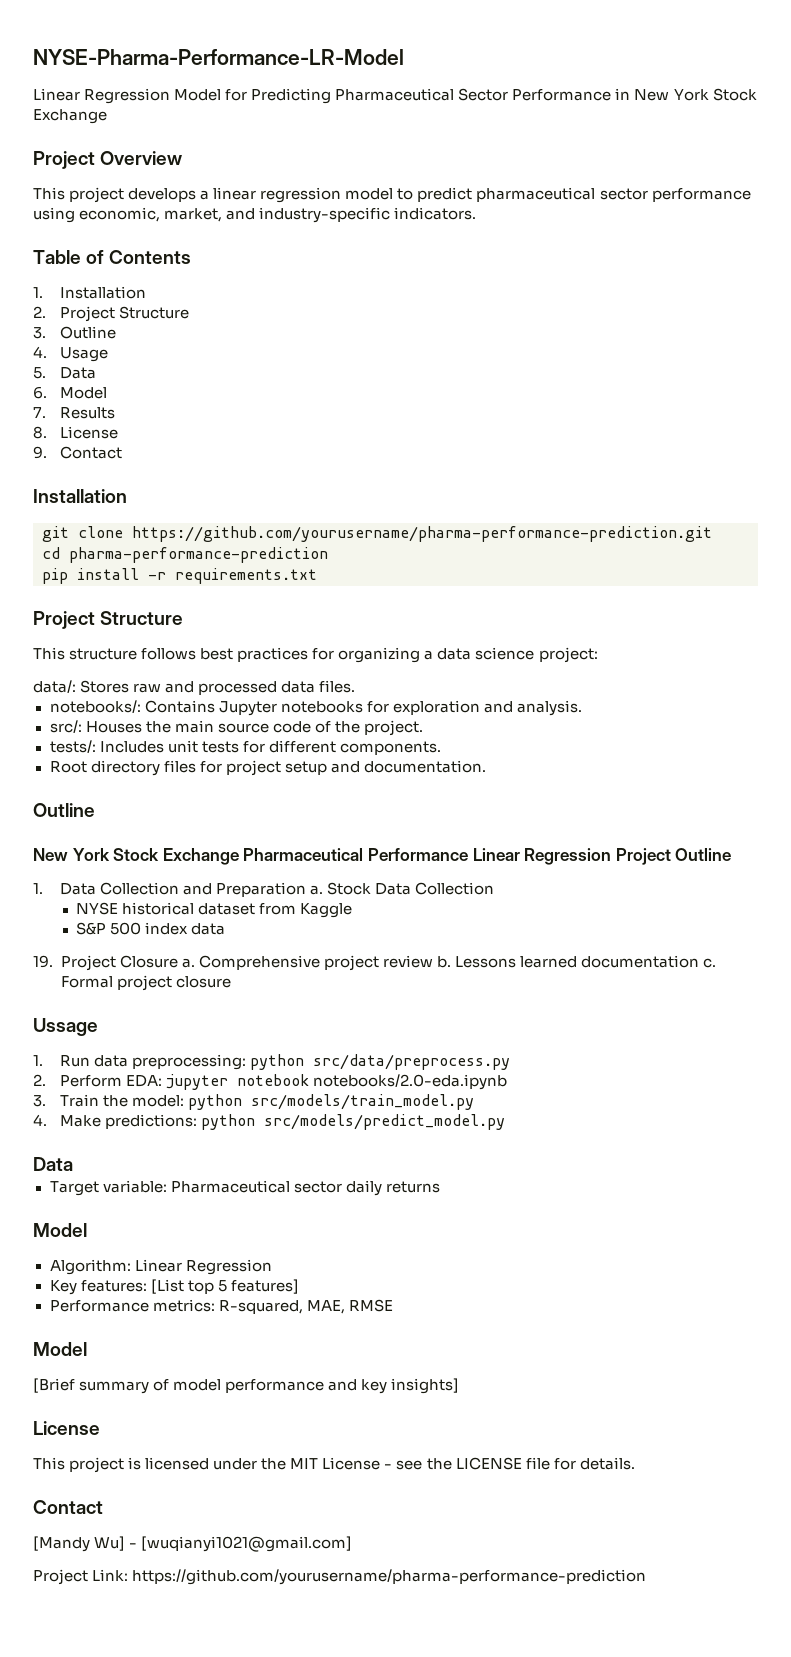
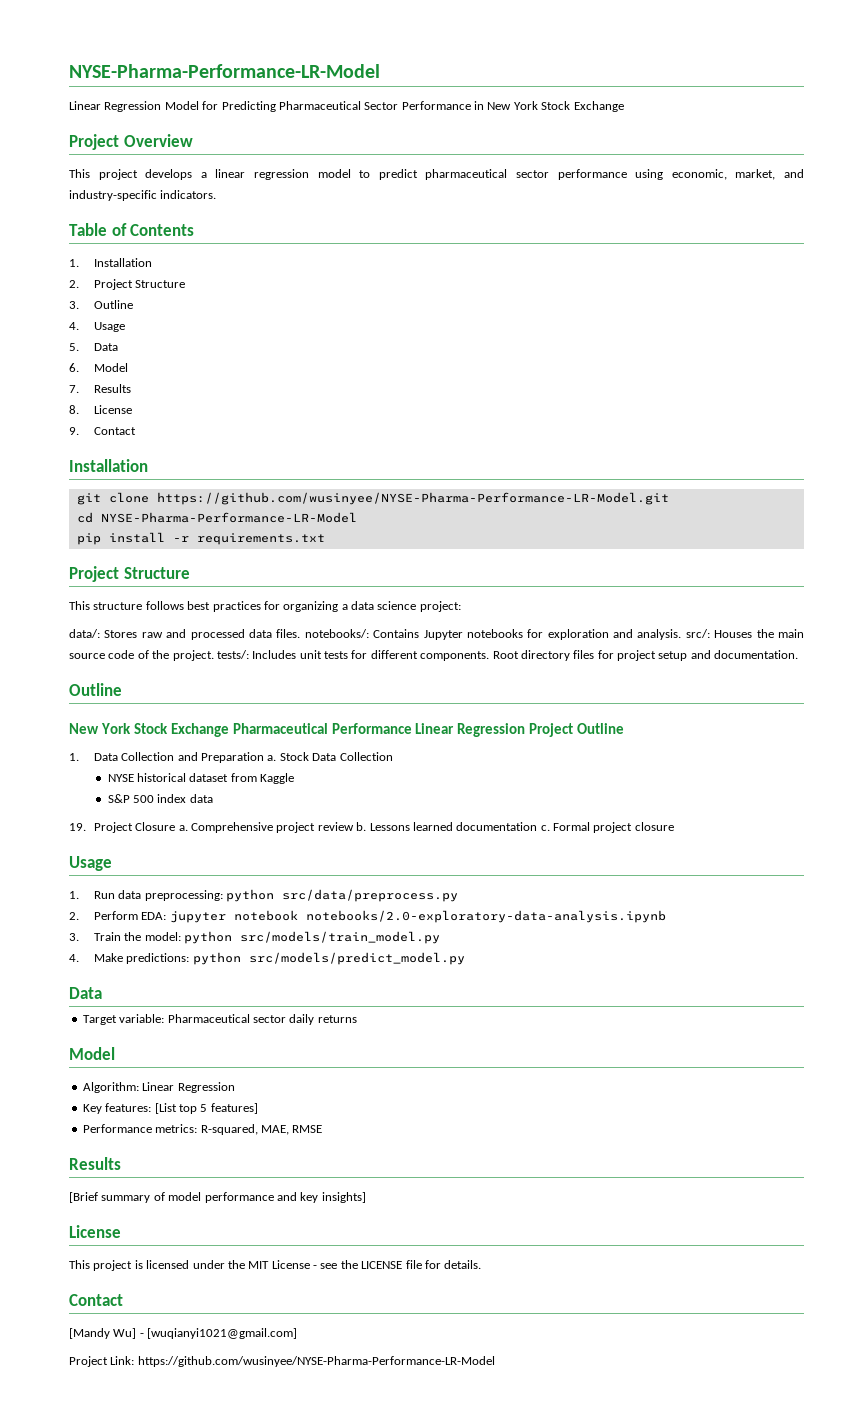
- git clone https://github.com/yourusername/pharma-performance-prediction.git
+ git clone https://github.com/wusinyee/NYSE-Pharma-Performance-LR-Model.git
- cd pharma-performance-prediction
+ cd NYSE-Pharma-Performance-LR-Model
- data/: Stores raw and processed data files.
- notebooks/: Contains Jupyter notebooks for exploration and analysis.
- src/: Houses the main source code of the project.
- tests/: Includes unit tests for different components.
- Root directory files for project setup and documentation.
+ data/: Stores raw and processed data files. notebooks/: Contains Jupyter notebooks for exploration and analysis. src/: Houses the main source code of the project. tests/: Includes unit tests for different components. Root directory files for project setup and documentation.
  Formal project closure
- Ussage
+ Usage
- 2. Perform EDA: jupyter notebook notebooks/2.0-eda.ipynb
+ 2. Perform EDA: jupyter notebook notebooks/2.0-exploratory-data-analysis.ipynb
  Performance metrics: R-squared, MAE, RMSE
- Model
+ Results
- Project Link: https://github.com/yourusername/pharma-performance-prediction
+ Project Link: https://github.com/wusinyee/NYSE-Pharma-Performance-LR-Model

